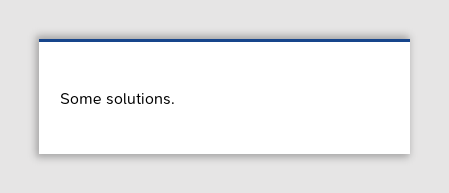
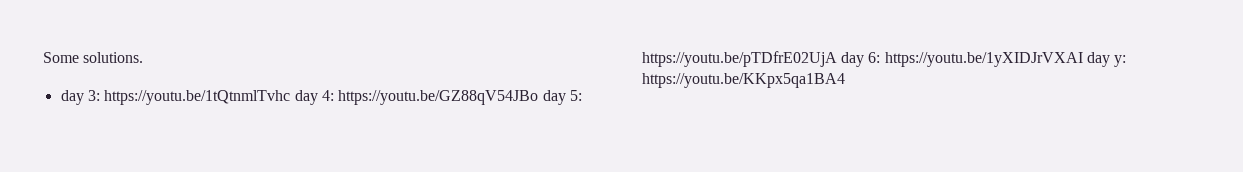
+ day 3: https://youtu.be/1tQtnmlTvhc day 4: https://youtu.be/GZ88qV54JBo day 5: https://youtu.be/pTDfrE02UjA day 6: https://youtu.be/1yXIDJrVXAI day y: https://youtu.be/KKpx5qa1BA4

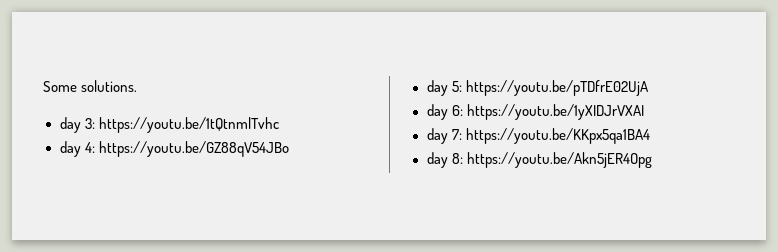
- day 3: https://youtu.be/1tQtnmlTvhc day 4: https://youtu.be/GZ88qV54JBo day 5: https://youtu.be/pTDfrE02UjA day 6: https://youtu.be/1yXIDJrVXAI day y: https://youtu.be/KKpx5qa1BA4
+ day 3: https://youtu.be/1tQtnmlTvhc
+ day 4: https://youtu.be/GZ88qV54JBo
+ day 5: https://youtu.be/pTDfrE02UjA
+ day 6: https://youtu.be/1yXIDJrVXAI
+ day 7: https://youtu.be/KKpx5qa1BA4
+ day 8: https://youtu.be/Akn5jER4Opg

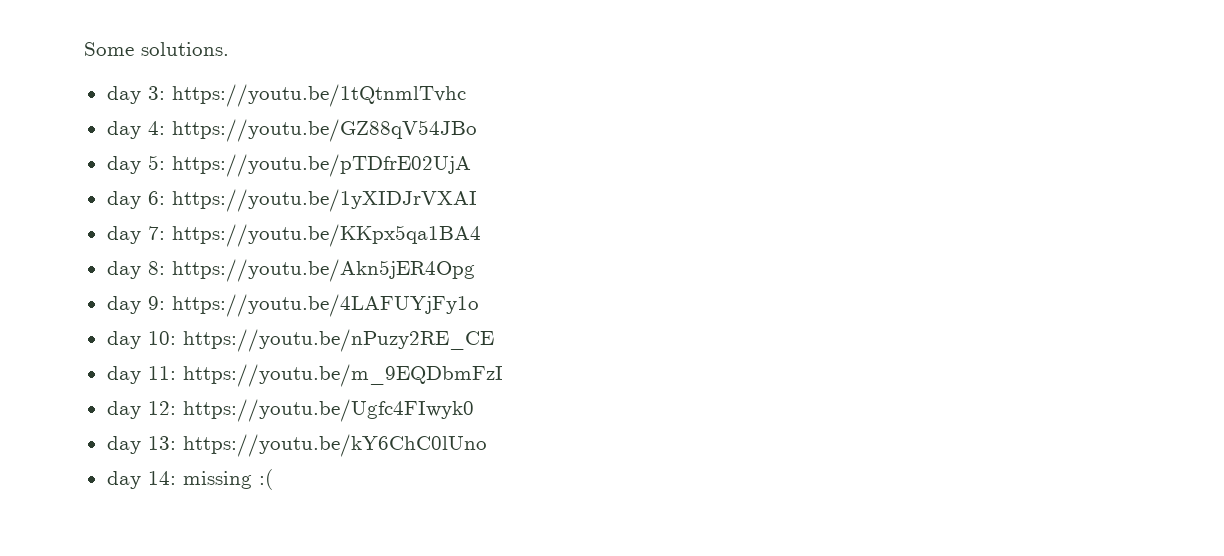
+ day 9: https://youtu.be/4LAFUYjFy1o
+ day 10: https://youtu.be/nPuzy2RE_CE
+ day 11: https://youtu.be/m_9EQDbmFzI
+ day 12: https://youtu.be/Ugfc4FIwyk0
+ day 13: https://youtu.be/kY6ChC0lUno
+ day 14: missing :(

